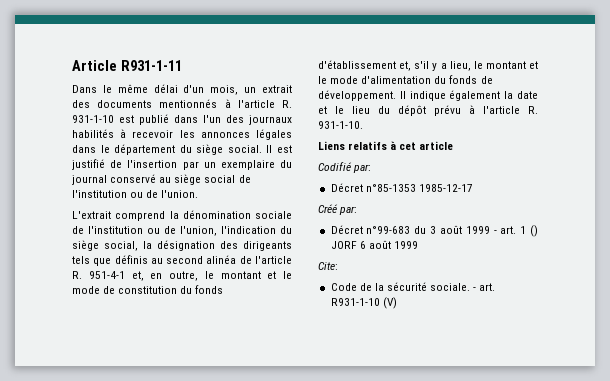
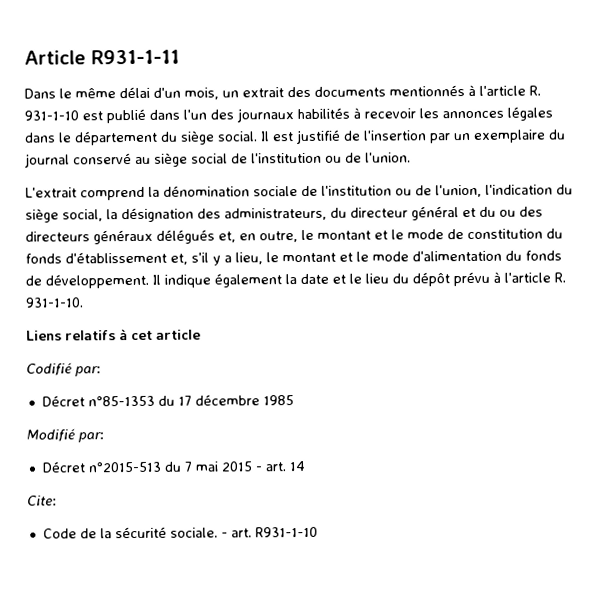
- L'extrait comprend la dénomination sociale de l'institution ou de l'union, l'indication du siège social, la désignation des dirigeants tels que définis au second alinéa de l'article R. 951-4-1 et, en outre, le montant et le mode de constitution du fonds d'établissement et, s'il y a lieu, le montant et le mode d'alimentation du fonds de développement.
+ L'extrait comprend la dénomination sociale de l'institution ou de l'union, l'indication du siège social, la désignation des administrateurs, du directeur général et du ou des directeurs généraux délégués et, en outre, le montant et le mode de constitution du fonds d'établissement et, s'il y a lieu, le montant et le mode d'alimentation du fonds de développement.
- Décret n°85-1353 1985-12-17
- Créé par:
- Décret n°99-683 du 3 août 1999 - art. 1 () JORF 6 août 1999
+ Décret n°85-1353 du 17 décembre 1985
+ Modifié par:
+ Décret n°2015-513 du 7 mai 2015 - art. 14
- - art. R931-1-10 (V)
+ - art. R931-1-10

